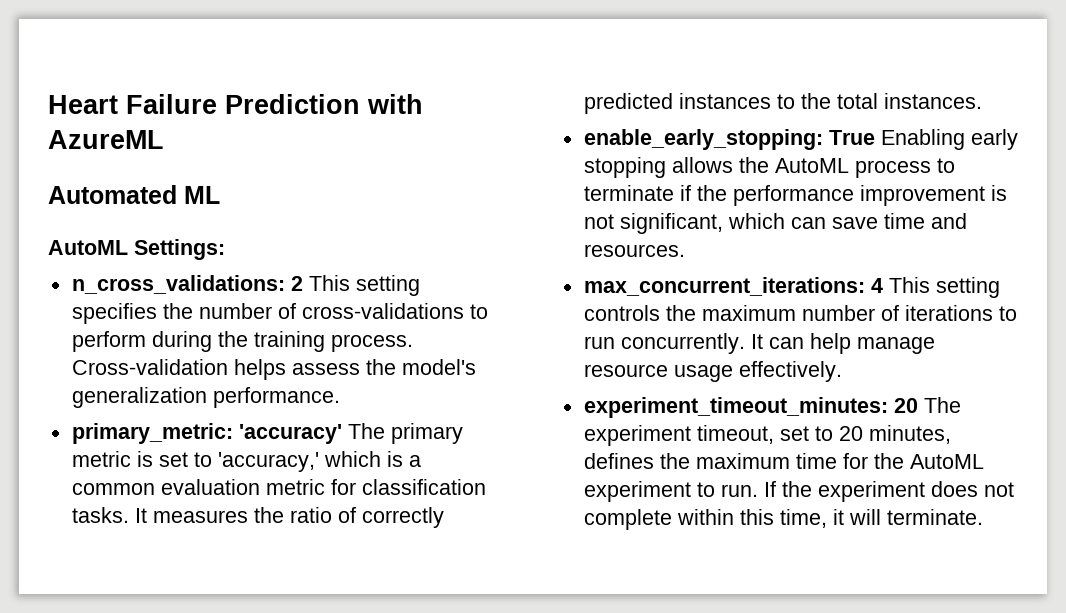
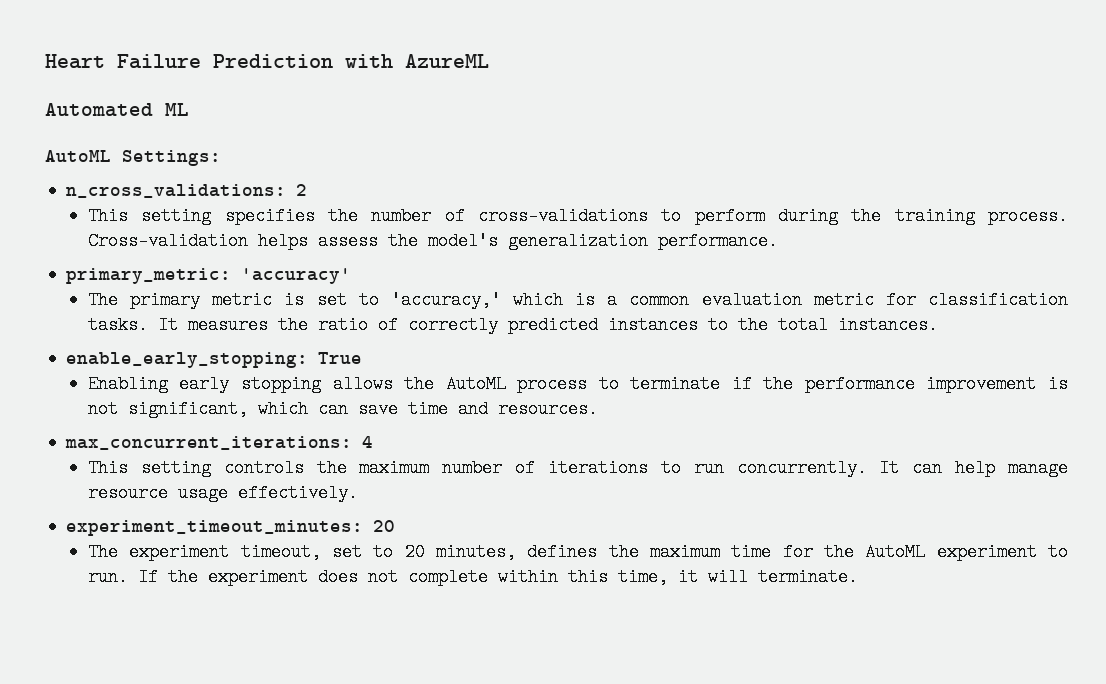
- n_cross_validations: 2 This setting specifies the number of cross-validations to perform during the training process.
+ n_cross_validations: 2
+ This setting specifies the number of cross-validations to perform during the training process.
- primary_metric: 'accuracy' The primary metric is set to 'accuracy,' which is a common evaluation metric for classification tasks.
+ primary_metric: 'accuracy'
+ The primary metric is set to 'accuracy,' which is a common evaluation metric for classification tasks.
- enable_early_stopping: True Enabling early stopping allows the AutoML process to terminate if the performance improvement is not significant, which can save time and resources.
+ enable_early_stopping: True
+ Enabling early stopping allows the AutoML process to terminate if the performance improvement is not significant, which can save time and resources.
- max_concurrent_iterations: 4 This setting controls the maximum number of iterations to run concurrently.
+ max_concurrent_iterations: 4
+ This setting controls the maximum number of iterations to run concurrently.
- experiment_timeout_minutes: 20 The experiment timeout, set to 20 minutes, defines the maximum time for the AutoML experiment to run.
+ experiment_timeout_minutes: 20
+ The experiment timeout, set to 20 minutes, defines the maximum time for the AutoML experiment to run.

